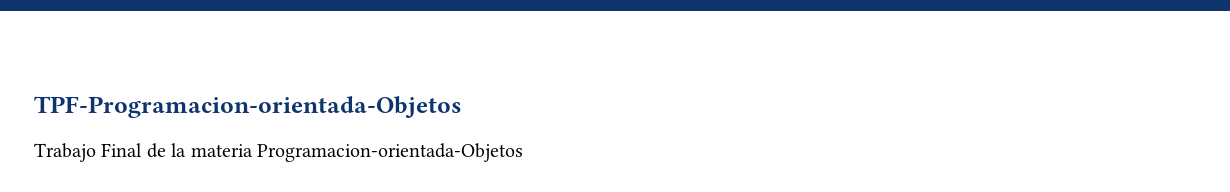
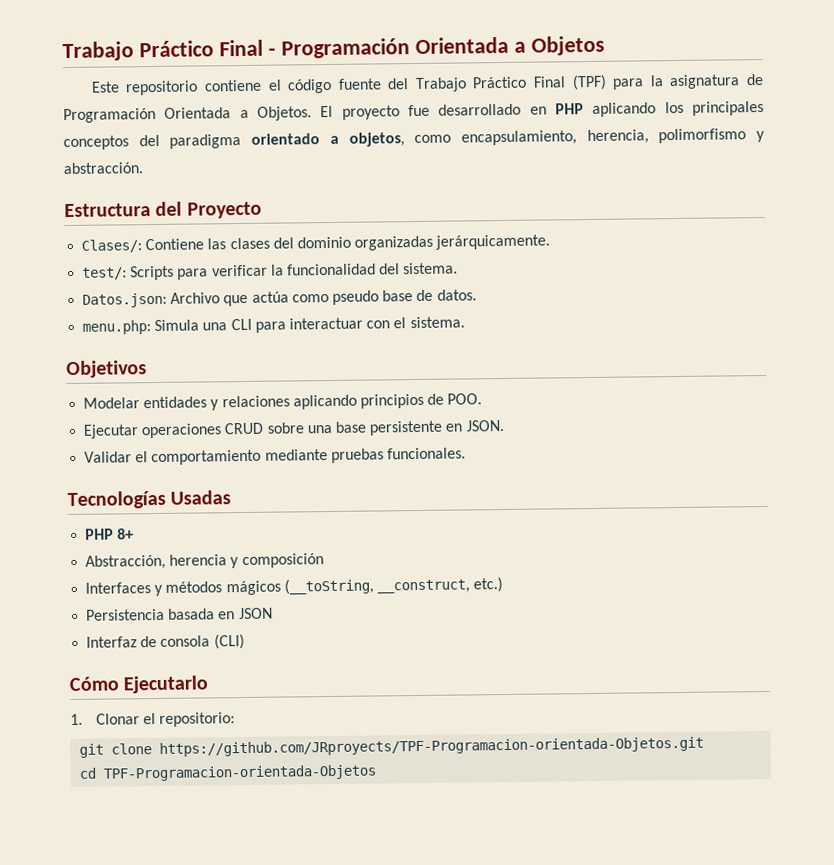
- TPF-Programacion-orientada-Objetos
- Trabajo Final de la materia Programacion-orientada-Objetos
+ Trabajo Práctico Final - Programación Orientada a Objetos
+ Este repositorio contiene el código fuente del Trabajo Práctico Final (TPF) para la asignatura de Programación Orientada a Objetos. El proyecto fue desarrollado en PHP aplicando los principales conceptos del paradigma orientado a objetos, como encapsulamiento, herencia, polimorfismo y abstracción.
+ Estructura del Proyecto
+ Clases/: Contiene las clases del dominio organizadas jerárquicamente.
+ test/: Scripts para verificar la funcionalidad del sistema.
+ Datos.json: Archivo que actúa como pseudo base de datos.
+ menu.php: Simula una CLI para interactuar con el sistema.
+ Objetivos
+ Modelar entidades y relaciones aplicando principios de POO.
+ Ejecutar operaciones CRUD sobre una base persistente en JSON.
+ Validar el comportamiento mediante pruebas funcionales.
+ Tecnologías Usadas
+ PHP 8+
+ Abstracción, herencia y composición
+ Interfaces y métodos mágicos (__toString, __construct, etc.)
+ Persistencia basada en JSON
+ Interfaz de consola (CLI)
+ Cómo Ejecutarlo
+ 1. Clonar el repositorio:
+ git clone https://github.com/JRproyects/TPF-Programacion-orientada-Objetos.git
+ cd TPF-Programacion-orientada-Objetos

